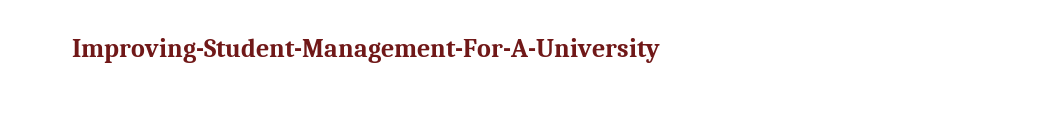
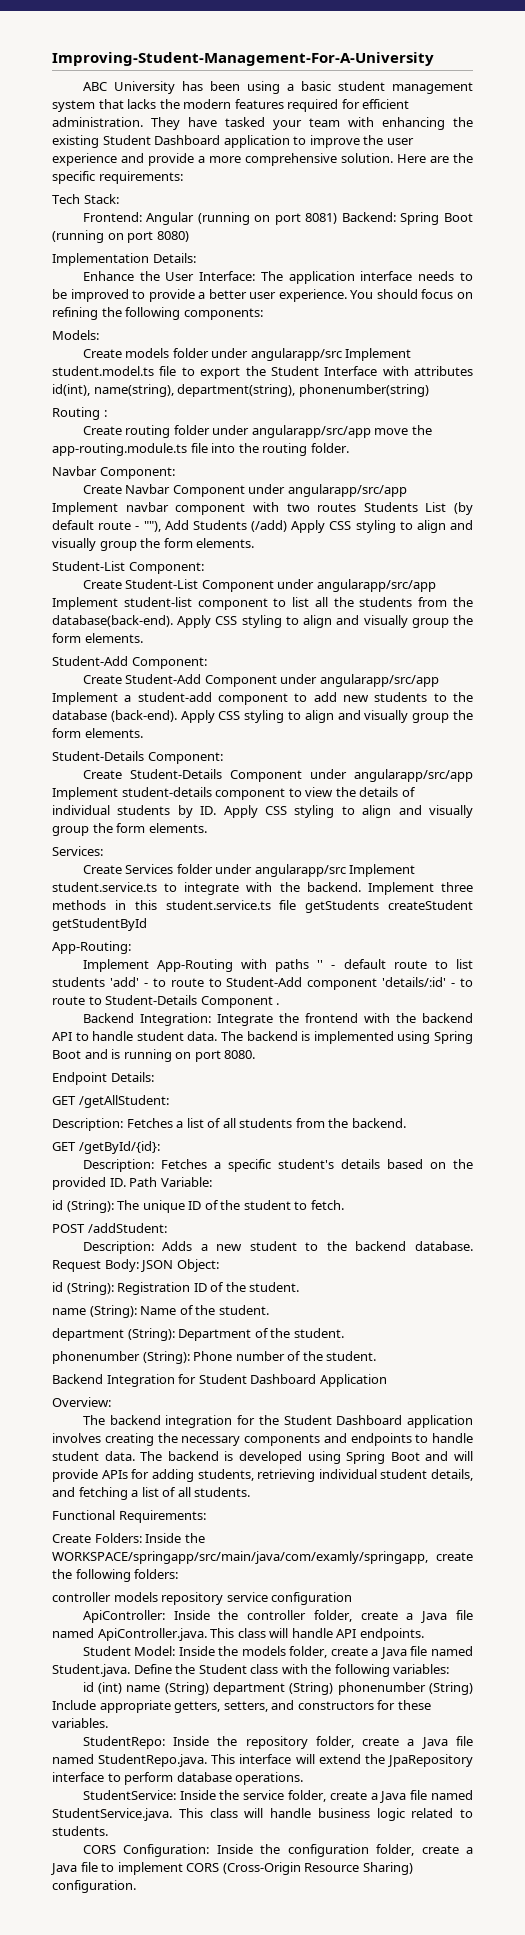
+ ABC University has been using a basic student management system that lacks the modern features required for efficient administration. They have tasked your team with enhancing the existing Student Dashboard application to improve the user experience and provide a more comprehensive solution. Here are the specific requirements:
+ Tech Stack:
+ Frontend: Angular (running on port 8081) Backend: Spring Boot (running on port 8080)
+ Implementation Details:
+ Enhance the User Interface: The application interface needs to be improved to provide a better user experience. You should focus on refining the following components:
+ Models:
+ Create models folder under angularapp/src Implement student.model.ts file to export the Student Interface with attributes id(int), name(string), department(string), phonenumber(string)
+ Routing :
+ Create routing folder under angularapp/src/app move the app-routing.module.ts file into the routing folder.
+ Navbar Component:
+ Create Navbar Component under angularapp/src/app Implement navbar component with two routes Students List (by default route - ""), Add Students (/add) Apply CSS styling to align and visually group the form elements.
+ Student-List Component:
+ Create Student-List Component under angularapp/src/app Implement student-list component to list all the students from the database(back-end). Apply CSS styling to align and visually group the form elements.
+ Student-Add Component:
+ Create Student-Add Component under angularapp/src/app Implement a student-add component to add new students to the database (back-end). Apply CSS styling to align and visually group the form elements.
+ Student-Details Component:
+ Create Student-Details Component under angularapp/src/app Implement student-details component to view the details of individual students by ID. Apply CSS styling to align and visually group the form elements.
+ Services:
+ Create Services folder under angularapp/src Implement student.service.ts to integrate with the backend. Implement three methods in this student.service.ts file getStudents createStudent getStudentById
+ App-Routing:
+ Implement App-Routing with paths '' - default route to list students 'add' - to route to Student-Add component 'details/:id' - to route to Student-Details Component .
+ Backend Integration: Integrate the frontend with the backend API to handle student data. The backend is implemented using Spring Boot and is running on port 8080.
+ Endpoint Details:
+ GET /getAllStudent:
+ Description: Fetches a list of all students from the backend.
+ GET /getById/{id}:
+ Description: Fetches a specific student's details based on the provided ID. Path Variable:
+ id (String): The unique ID of the student to fetch.
+ POST /addStudent:
+ Description: Adds a new student to the backend database. Request Body: JSON Object:
+ id (String): Registration ID of the student.
+ name (String): Name of the student.
+ department (String): Department of the student.
+ phonenumber (String): Phone number of the student.
+ Backend Integration for Student Dashboard Application
+ Overview:
+ The backend integration for the Student Dashboard application involves creating the necessary components and endpoints to handle student data. The backend is developed using Spring Boot and will provide APIs for adding students, retrieving individual student details, and fetching a list of all students.
+ Functional Requirements:
+ Create Folders: Inside the WORKSPACE/springapp/src/main/java/com/examly/springapp, create the following folders:
+ controller models repository service configuration
+ ApiController: Inside the controller folder, create a Java file named ApiController.java. This class will handle API endpoints.
+ Student Model: Inside the models folder, create a Java file named Student.java. Define the Student class with the following variables:
+ id (int) name (String) department (String) phonenumber (String) Include appropriate getters, setters, and constructors for these variables.
+ StudentRepo: Inside the repository folder, create a Java file named StudentRepo.java. This interface will extend the JpaRepository interface to perform database operations.
+ StudentService: Inside the service folder, create a Java file named StudentService.java. This class will handle business logic related to students.
+ CORS Configuration: Inside the configuration folder, create a Java file to implement CORS (Cross-Origin Resource Sharing) configuration.

